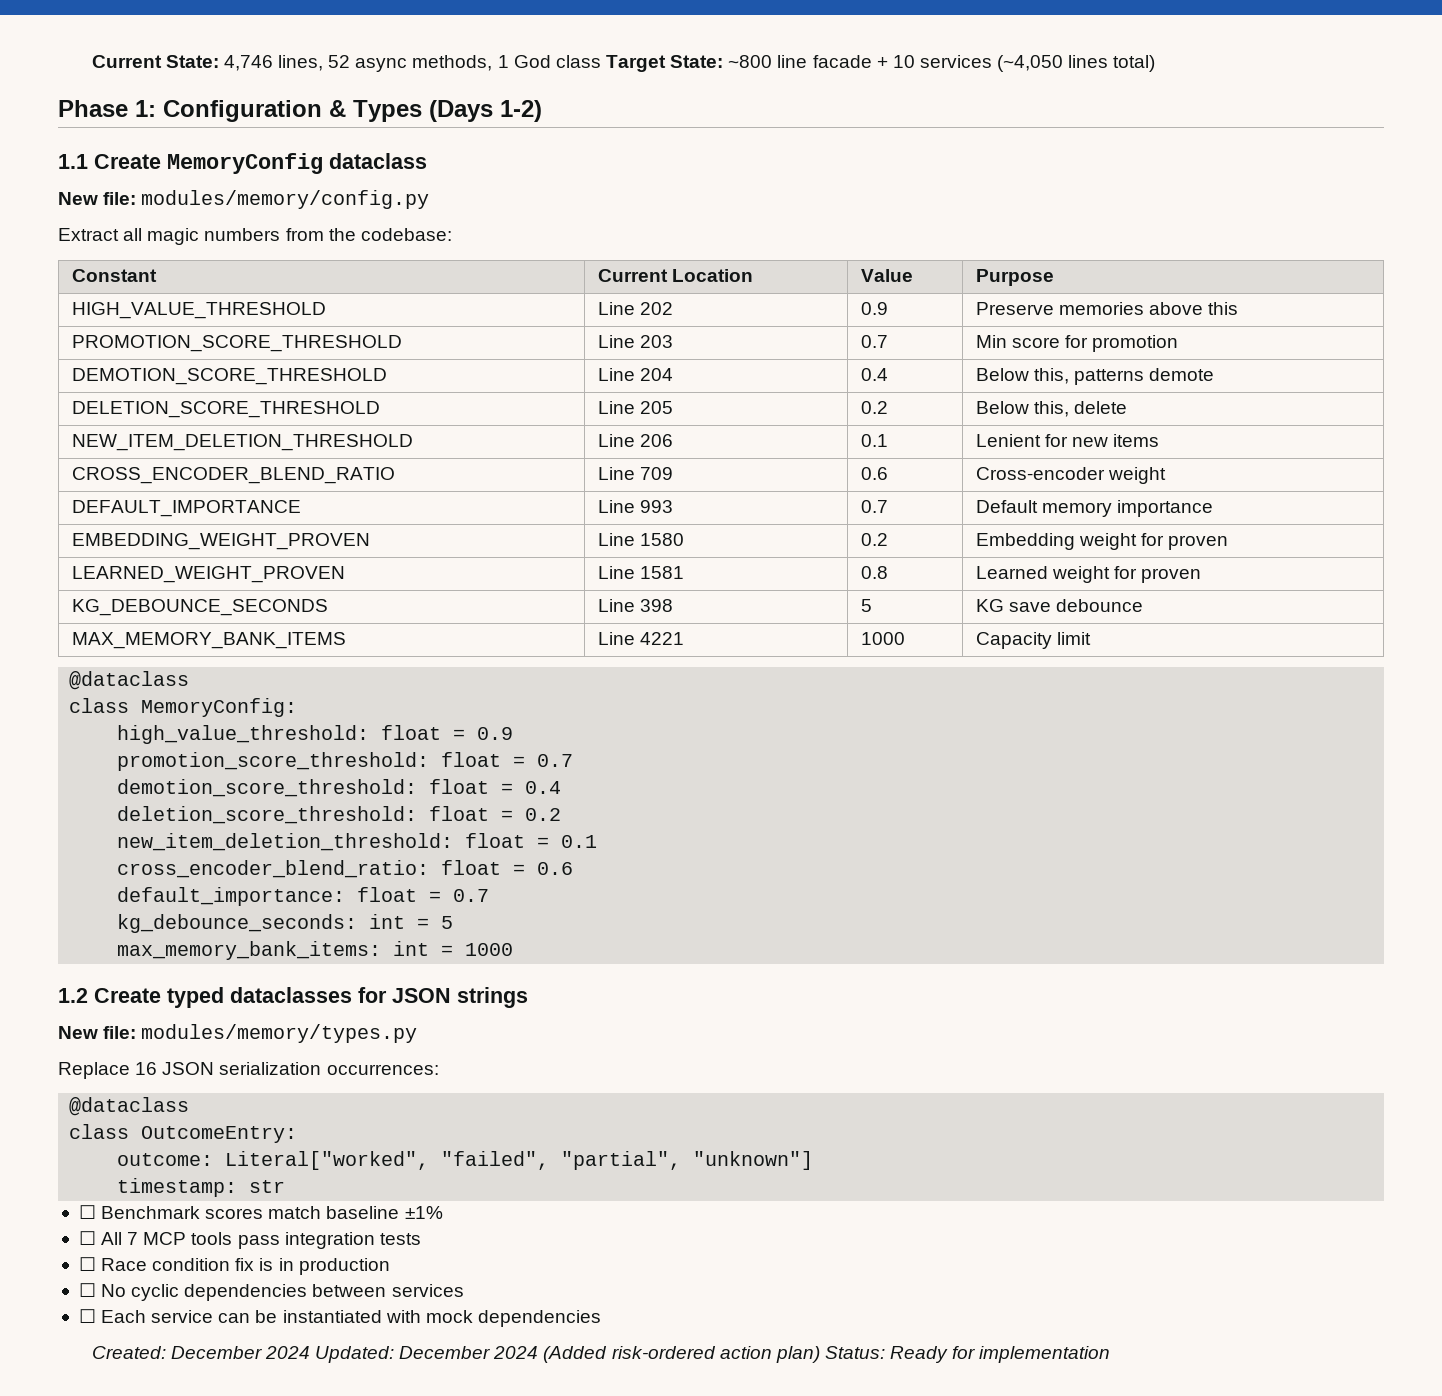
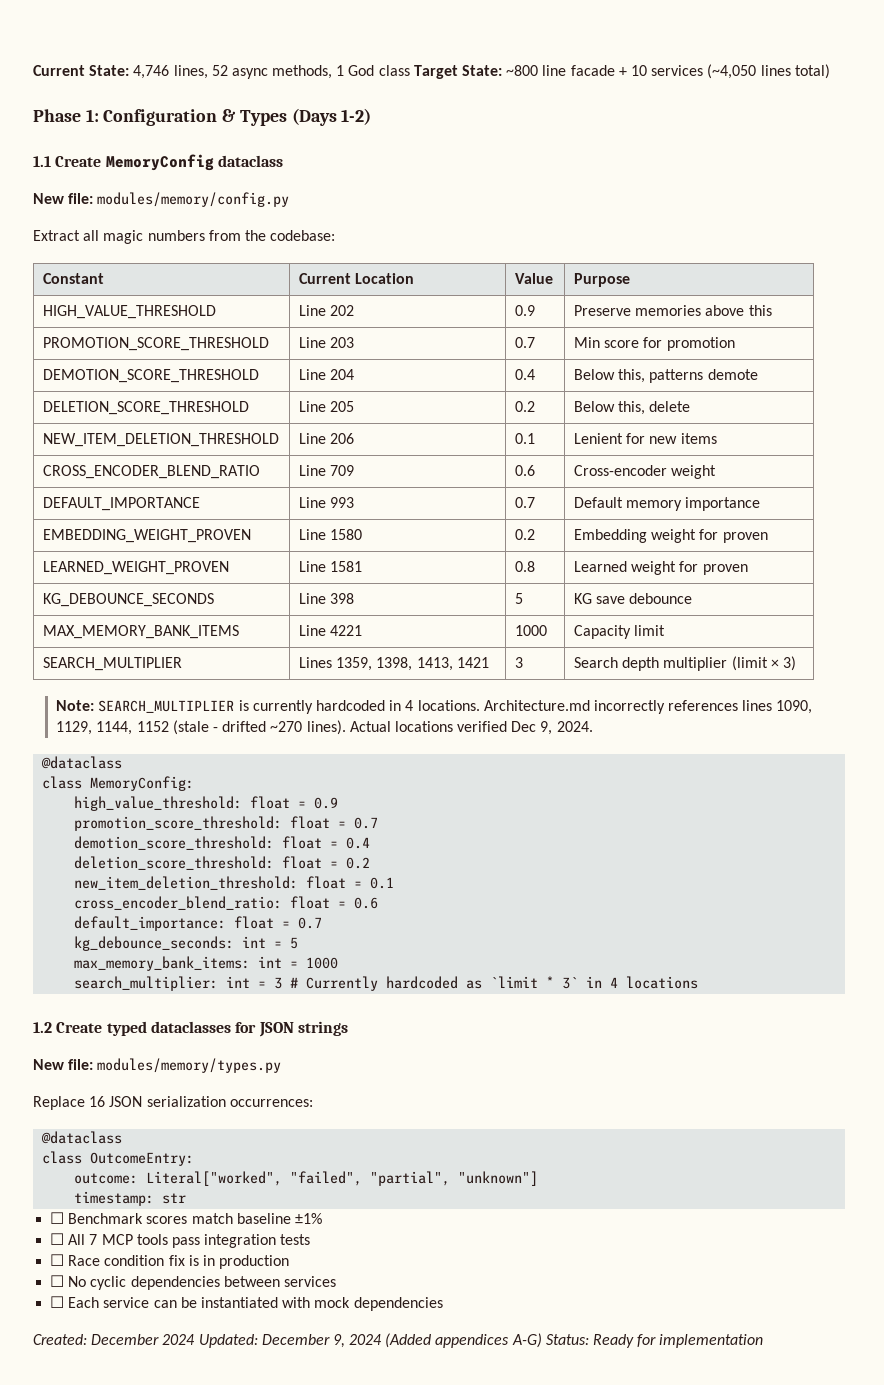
+ SEARCH_MULTIPLIER | Lines 1359, 1398, 1413, 1421 | 3 | Search depth multiplier (limit × 3)
+ Note: SEARCH_MULTIPLIER is currently hardcoded in 4 locations. Architecture.md incorrectly references lines 1090, 1129, 1144, 1152 (stale - drifted ~270 lines). Actual locations verified Dec 9, 2024.
+ search_multiplier: int = 3 # Currently hardcoded as `limit * 3` in 4 locations
- Created: December 2024 Updated: December 2024 (Added risk-ordered action plan) Status: Ready for implementation
+ Created: December 2024 Updated: December 9, 2024 (Added appendices A-G) Status: Ready for implementation

